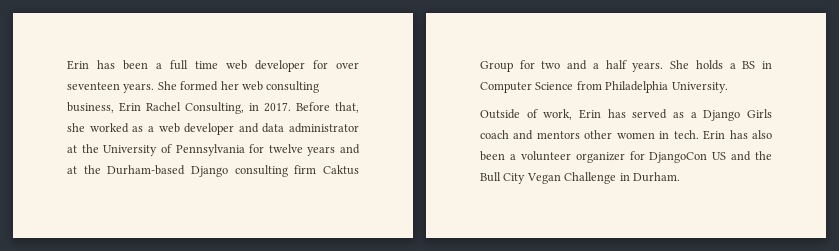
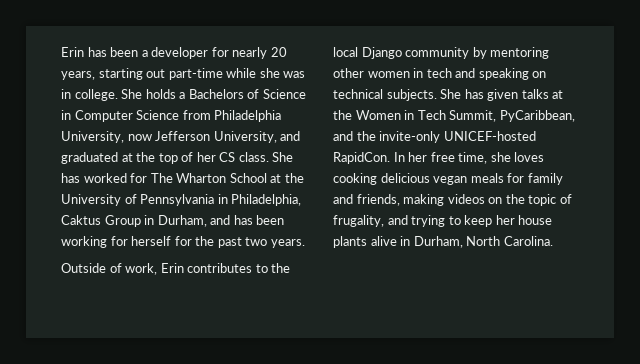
- Erin has been a full time web developer for over seventeen years. She formed her web consulting business, Erin Rachel Consulting, in 2017. Before that, she worked as a web developer and data administrator at the University of Pennsylvania for twelve years and at the Durham-based Django consulting firm Caktus Group for two and a half years. She holds a BS in Computer Science from Philadelphia University.
- Outside of work, Erin has served as a Django Girls coach and mentors other women in tech. Erin has also been a volunteer organizer for DjangoCon US and the Bull City Vegan Challenge in Durham.
+ Erin has been a developer for nearly 20 years, starting out part-time while she was in college. She holds a Bachelors of Science in Computer Science from Philadelphia University, now Jefferson University, and graduated at the top of her CS class. She has worked for The Wharton School at the University of Pennsylvania in Philadelphia, Caktus Group in Durham, and has been working for herself for the past two years.
+ Outside of work, Erin contributes to the local Django community by mentoring other women in tech and speaking on technical subjects. She has given talks at the Women in Tech Summit, PyCaribbean, and the invite-only UNICEF-hosted RapidCon. In her free time, she loves cooking delicious vegan meals for family and friends, making videos on the topic of frugality, and trying to keep her house plants alive in Durham, North Carolina.

